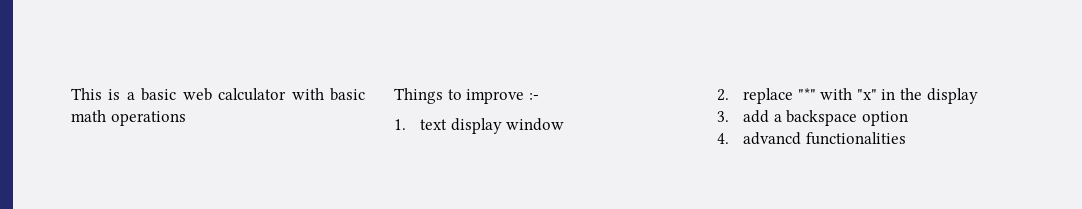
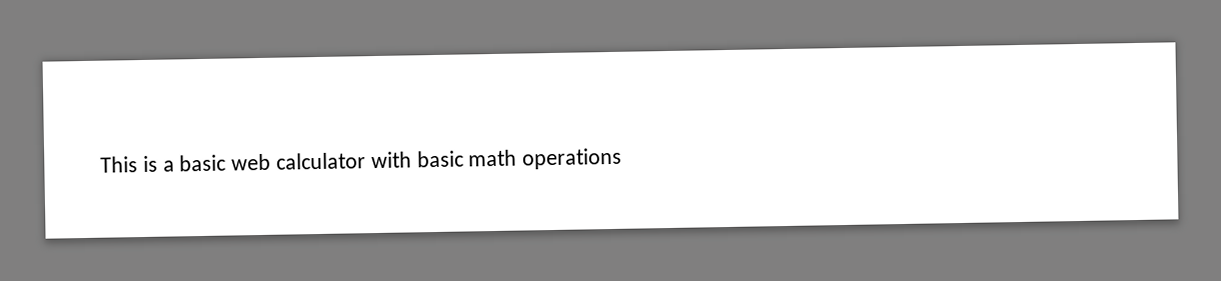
- Things to improve :-
- 1. text display window
- 2. replace "*" with "x" in the display
- 3. add a backspace option
- 4. advancd functionalities

